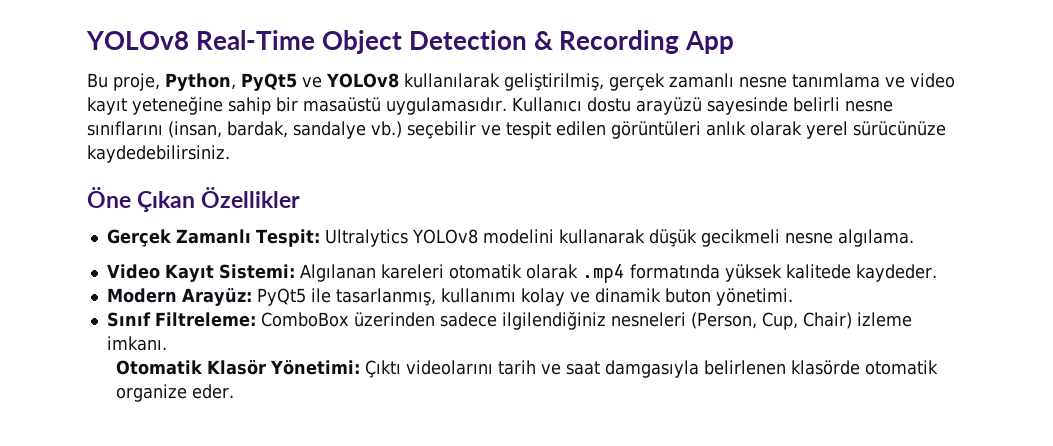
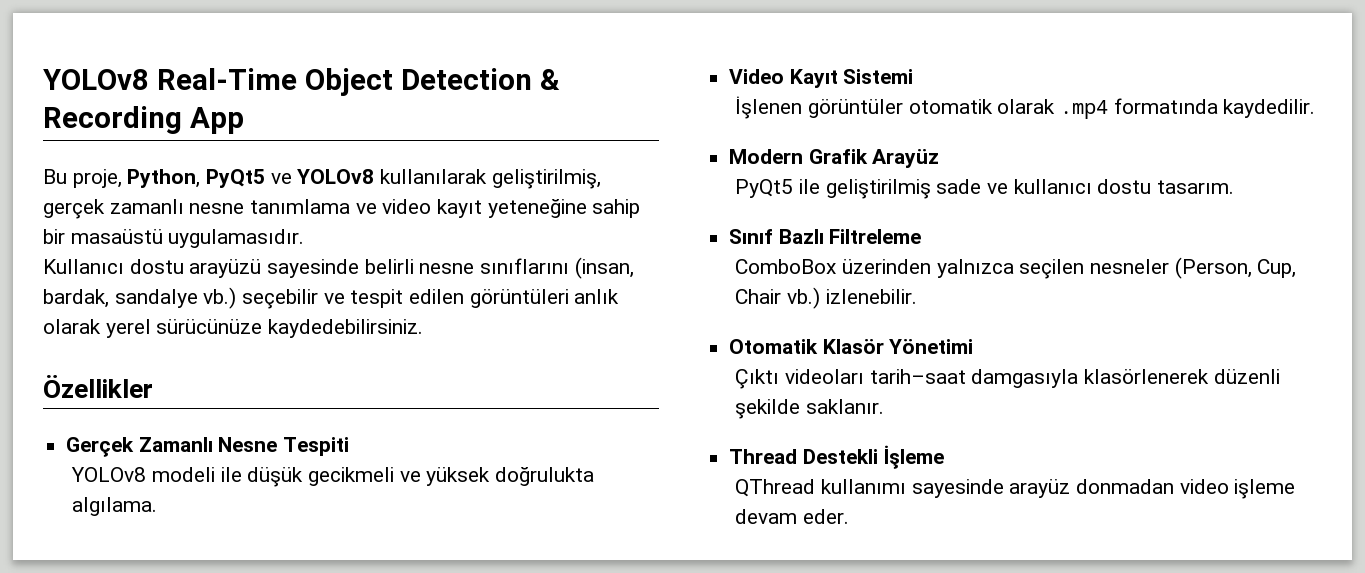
- Bu proje, Python, PyQt5 ve YOLOv8 kullanılarak geliştirilmiş, gerçek zamanlı nesne tanımlama ve video kayıt yeteneğine sahip bir masaüstü uygulamasıdır. Kullanıcı dostu arayüzü sayesinde belirli nesne sınıflarını (insan, bardak, sandalye vb.) seçebilir ve tespit edilen görüntüleri anlık olarak yerel sürücünüze kaydedebilirsiniz.
+ Bu proje, Python, PyQt5 ve YOLOv8 kullanılarak geliştirilmiş, gerçek zamanlı nesne tanımlama ve video kayıt yeteneğine sahip bir masaüstü uygulamasıdır.
+ Kullanıcı dostu arayüzü sayesinde belirli nesne sınıflarını (insan, bardak, sandalye vb.) seçebilir ve tespit edilen görüntüleri anlık olarak yerel sürücünüze kaydedebilirsiniz.
- Öne Çıkan Özellikler
+ Özellikler
- Gerçek Zamanlı Tespit: Ultralytics YOLOv8 modelini kullanarak düşük gecikmeli nesne algılama.
+ Gerçek Zamanlı Nesne Tespiti
+ YOLOv8 modeli ile düşük gecikmeli ve yüksek doğrulukta algılama.
- Video Kayıt Sistemi: Algılanan kareleri otomatik olarak .mp4 formatında yüksek kalitede kaydeder.
- Modern Arayüz: PyQt5 ile tasarlanmış, kullanımı kolay ve dinamik buton yönetimi.
- Sınıf Filtreleme: ComboBox üzerinden sadece ilgilendiğiniz nesneleri (Person, Cup, Chair) izleme imkanı.
- Otomatik Klasör Yönetimi: Çıktı videolarını tarih ve saat damgasıyla belirlenen klasörde otomatik organize eder.
+ Video Kayıt Sistemi
+ İşlenen görüntüler otomatik olarak .mp4 formatında kaydedilir.
+ Modern Grafik Arayüz
+ PyQt5 ile geliştirilmiş sade ve kullanıcı dostu tasarım.
+ Sınıf Bazlı Filtreleme
+ ComboBox üzerinden yalnızca seçilen nesneler (Person, Cup, Chair vb.) izlenebilir.
+ Otomatik Klasör Yönetimi
+ Çıktı videoları tarih–saat damgasıyla klasörlenerek düzenli şekilde saklanır.
+ Thread Destekli İşleme
+ QThread kullanımı sayesinde arayüz donmadan video işleme devam eder.

